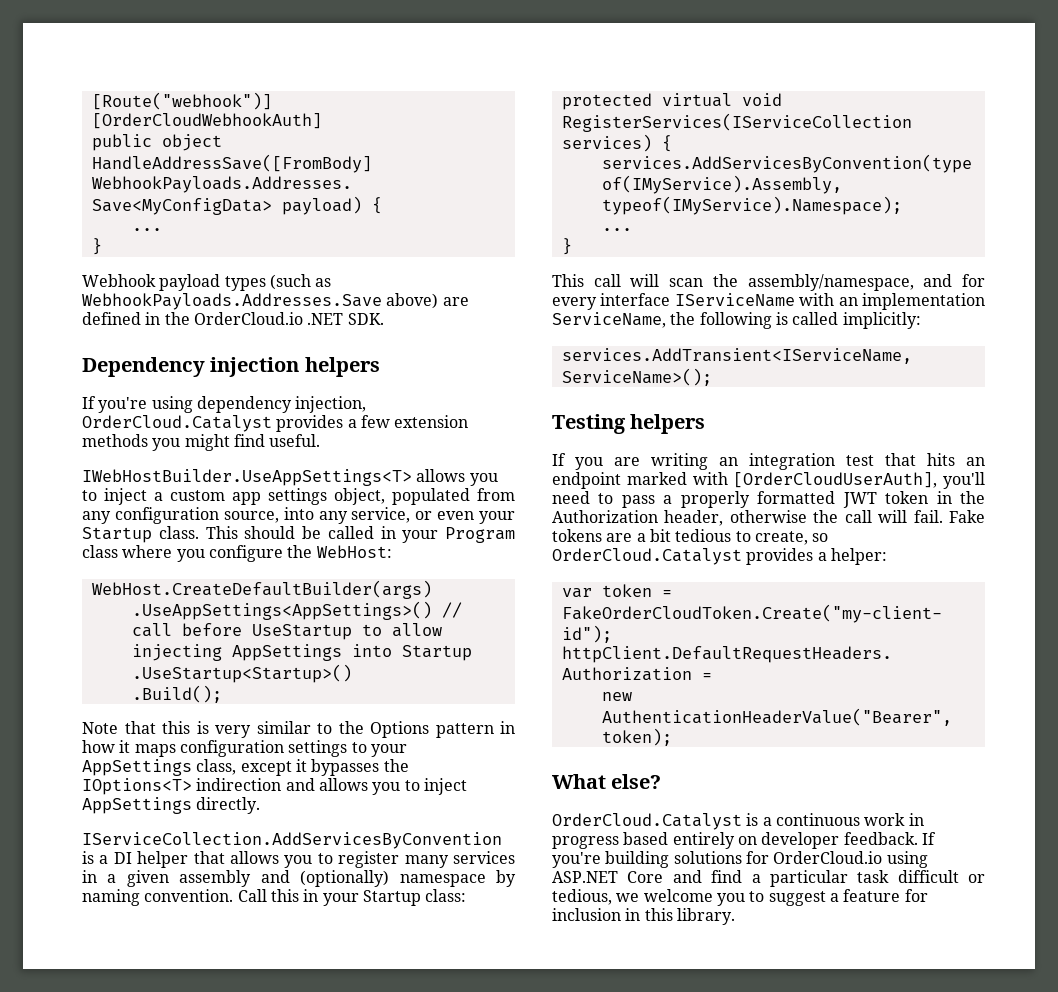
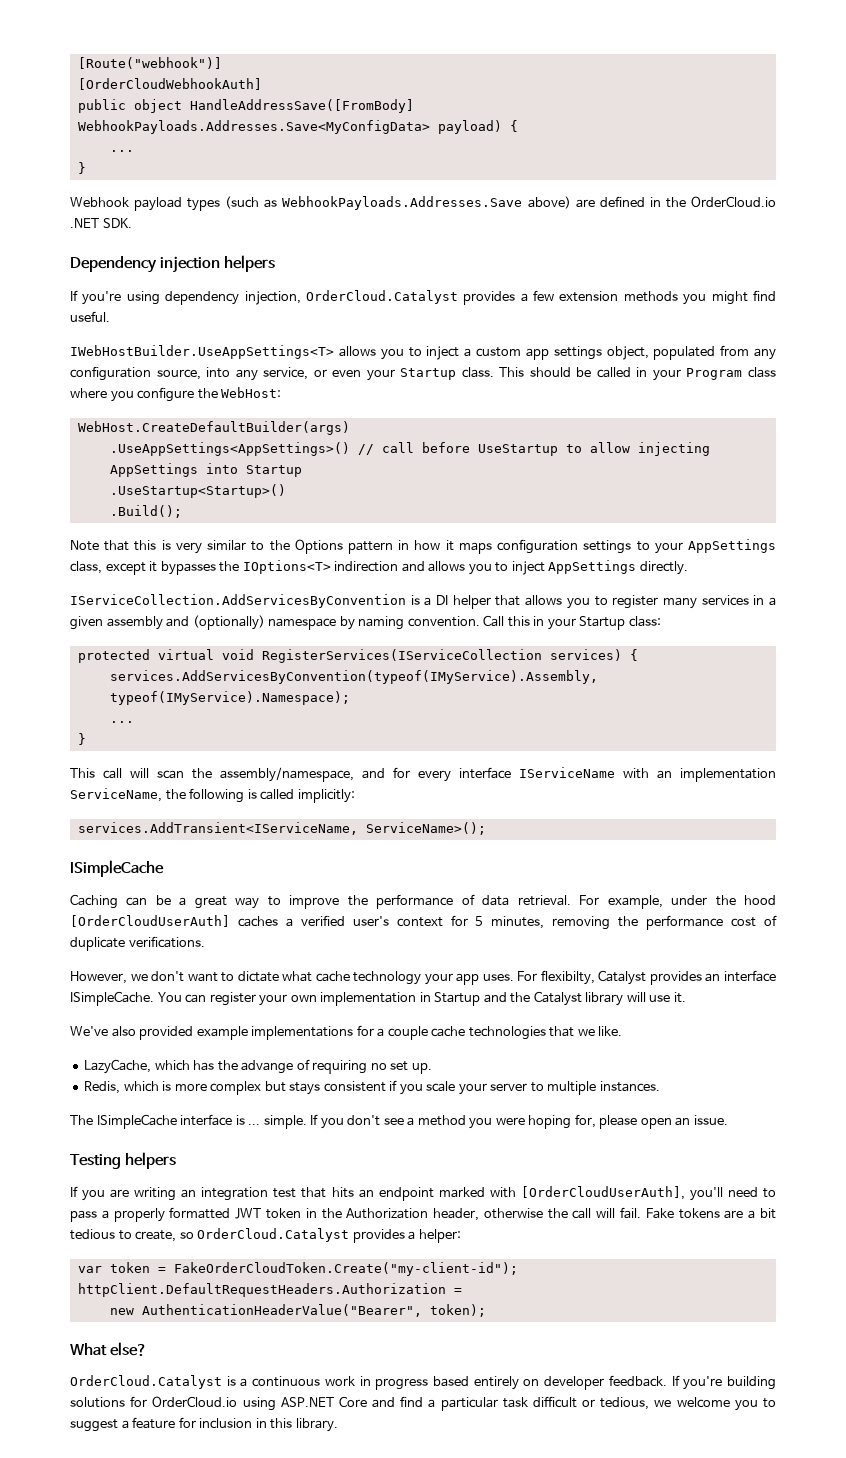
  services.AddTransient<IServiceName, ServiceName>();
+ ISimpleCache
+ Caching can be a great way to improve the performance of data retrieval. For example, under the hood [OrderCloudUserAuth] caches a verified user's context for 5 minutes, removing the performance cost of duplicate verifications.
+ However, we don't want to dictate what cache technology your app uses. For flexibilty, Catalyst provides an interface ISimpleCache. You can register your own implementation in Startup and the Catalyst library will use it.
+ We've also provided example implementations for a couple cache technologies that we like.
+ LazyCache, which has the advange of requiring no set up.
+ Redis, which is more complex but stays consistent if you scale your server to multiple instances.
+ The ISimpleCache interface is ... simple. If you don't see a method you were hoping for, please open an issue.

